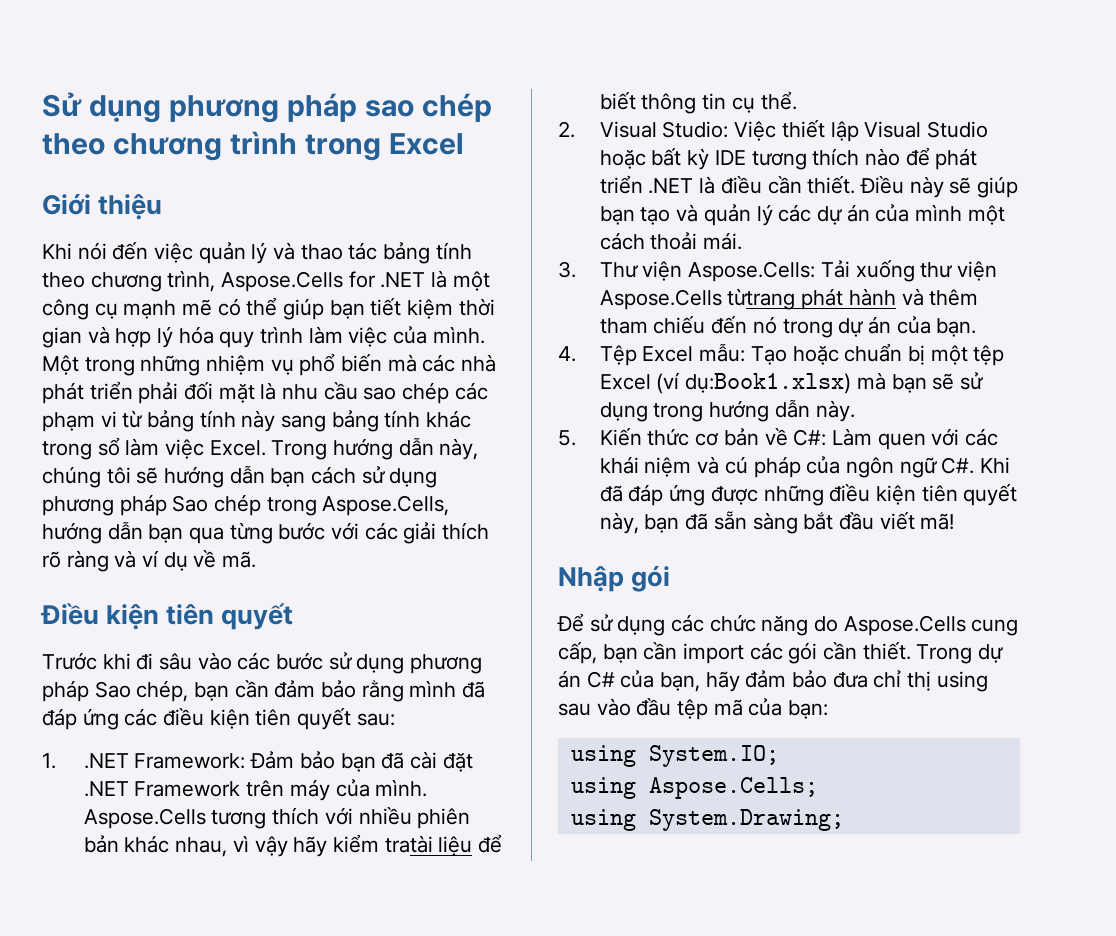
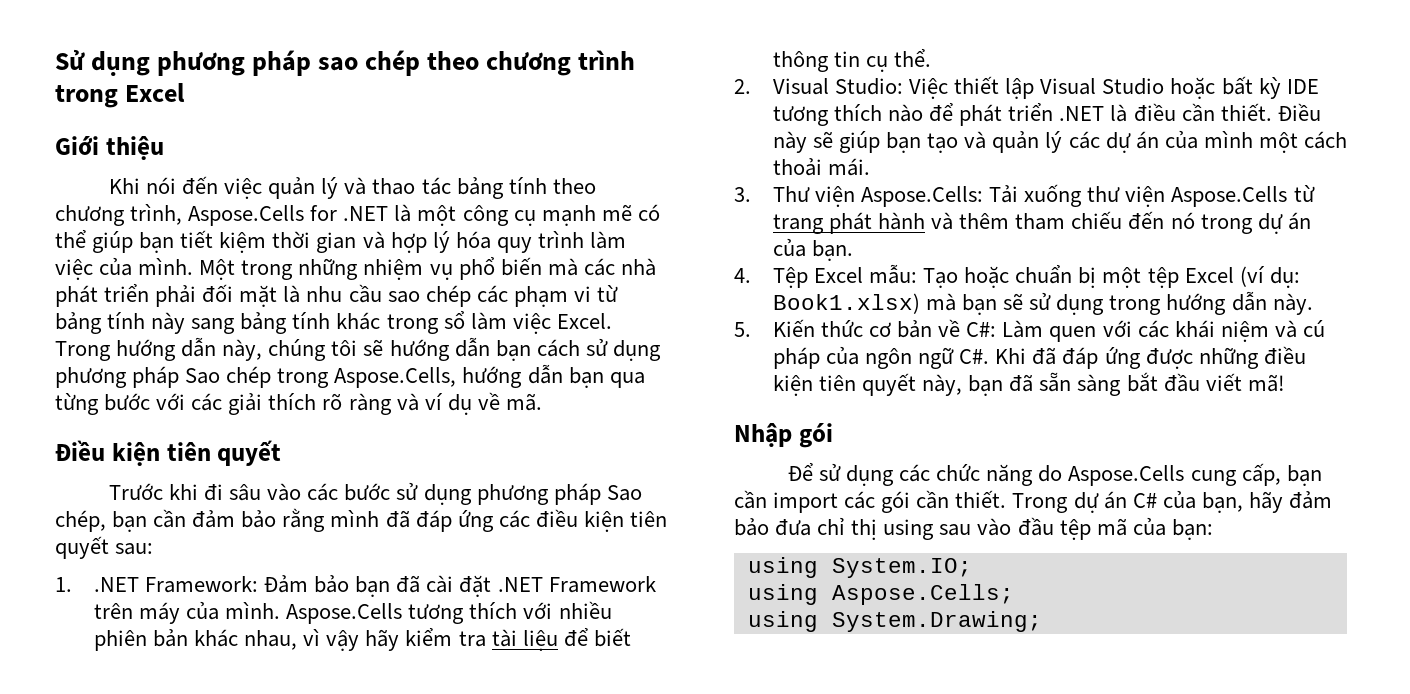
- Aspose.Cells tương thích với nhiều phiên bản khác nhau, vì vậy hãy kiểm tratài liệu để biết thông tin cụ thể.
+ Aspose.Cells tương thích với nhiều phiên bản khác nhau, vì vậy hãy kiểm tra tài liệu để biết thông tin cụ thể.
- 3. Thư viện Aspose.Cells: Tải xuống thư viện Aspose.Cells từtrang phát hành và thêm tham chiếu đến nó trong dự án của bạn.
+ 3. Thư viện Aspose.Cells: Tải xuống thư viện Aspose.Cells từ trang phát hành và thêm tham chiếu đến nó trong dự án của bạn.
- 4. Tệp Excel mẫu: Tạo hoặc chuẩn bị một tệp Excel (ví dụ:Book1.xlsx) mà bạn sẽ sử dụng trong hướng dẫn này.
+ 4. Tệp Excel mẫu: Tạo hoặc chuẩn bị một tệp Excel (ví dụ: Book1.xlsx) mà bạn sẽ sử dụng trong hướng dẫn này.

